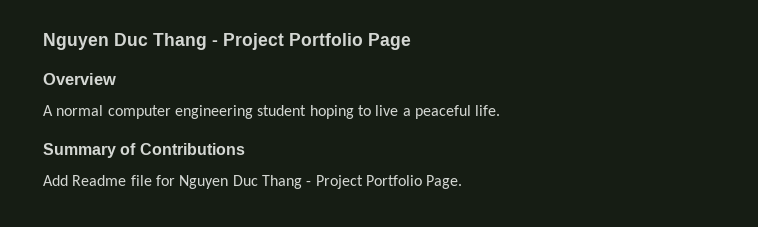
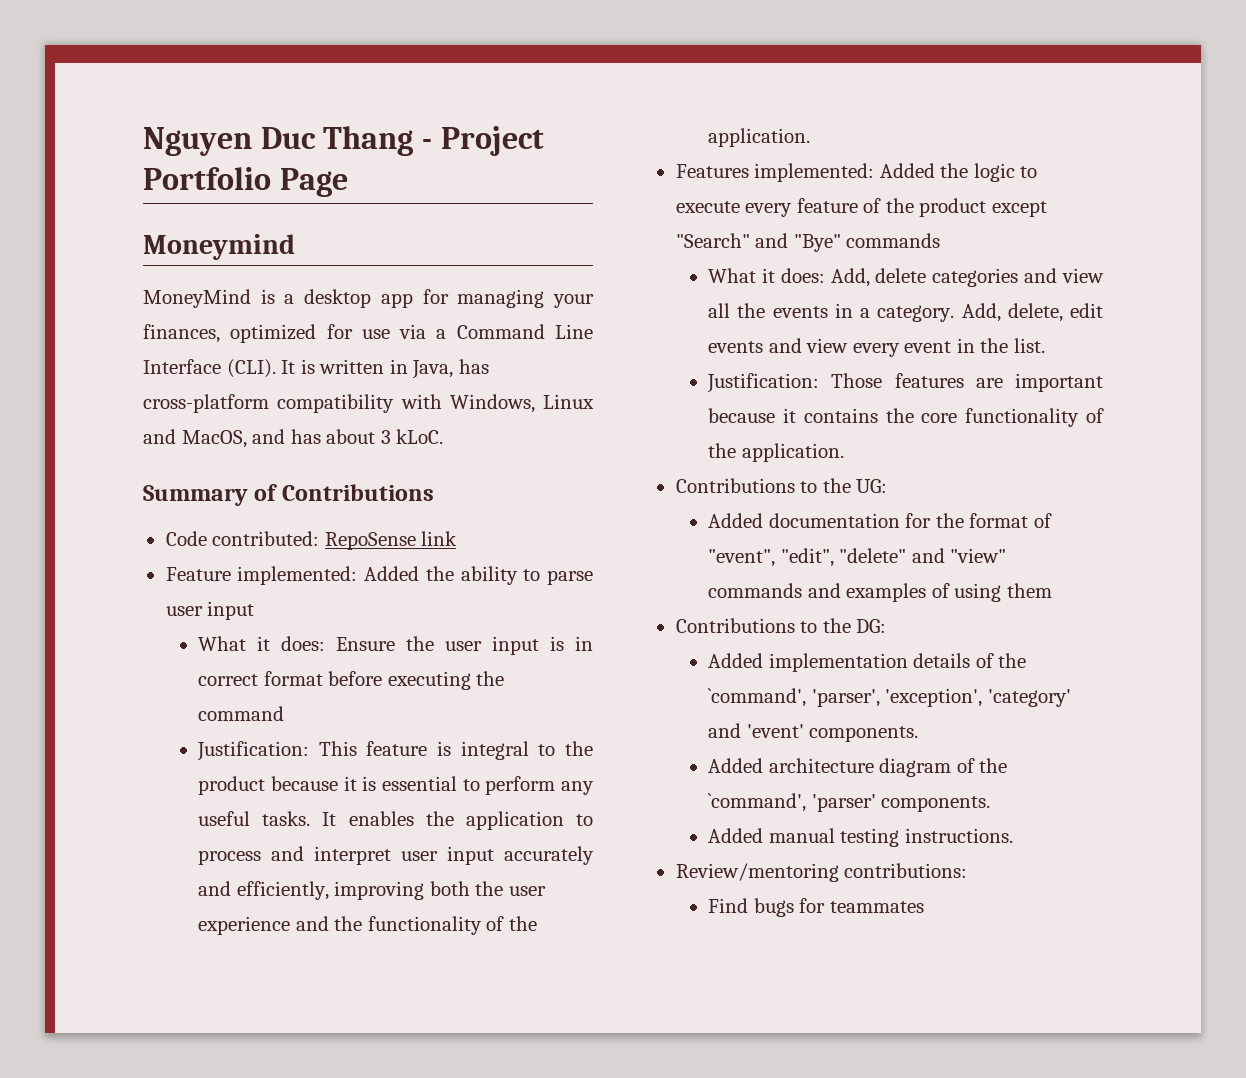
- Overview
- A normal computer engineering student hoping to live a peaceful life.
+ Moneymind
+ MoneyMind is a desktop app for managing your finances, optimized for use via a Command Line Interface (CLI). It is written in Java, has cross-platform compatibility with Windows, Linux and MacOS, and has about 3 kLoC.
  Summary of Contributions
- Add Readme file for Nguyen Duc Thang - Project Portfolio Page.
+ Code contributed: RepoSense link
+ Feature implemented: Added the ability to parse user input
+ What it does: Ensure the user input is in correct format before executing the command
+ Justification: This feature is integral to the product because it is essential to perform any useful tasks. It enables the application to process and interpret user input accurately and efficiently, improving both the user experience and the functionality of the application.
+ Features implemented: Added the logic to execute every feature of the product except "Search" and "Bye" commands
+ What it does: Add, delete categories and view all the events in a category. Add, delete, edit events and view every event in the list.
+ Justification: Those features are important because it contains the core functionality of the application.
+ Contributions to the UG:
+ Added documentation for the format of "event", "edit", "delete" and "view" commands and examples of using them
+ Contributions to the DG:
+ Added implementation details of the `command', 'parser', 'exception', 'category' and 'event' components.
+ Added architecture diagram of the `command', 'parser' components.
+ Added manual testing instructions.
+ Review/mentoring contributions:
+ Find bugs for teammates

